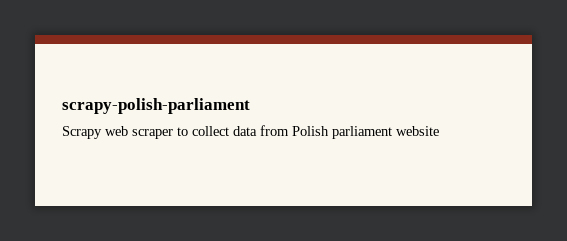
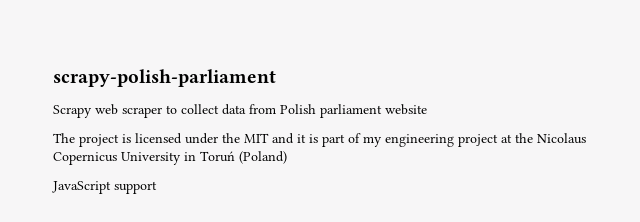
+ The project is licensed under the MIT and it is part of my engineering project at the Nicolaus Copernicus University in Toruń (Poland)
+ JavaScript support

